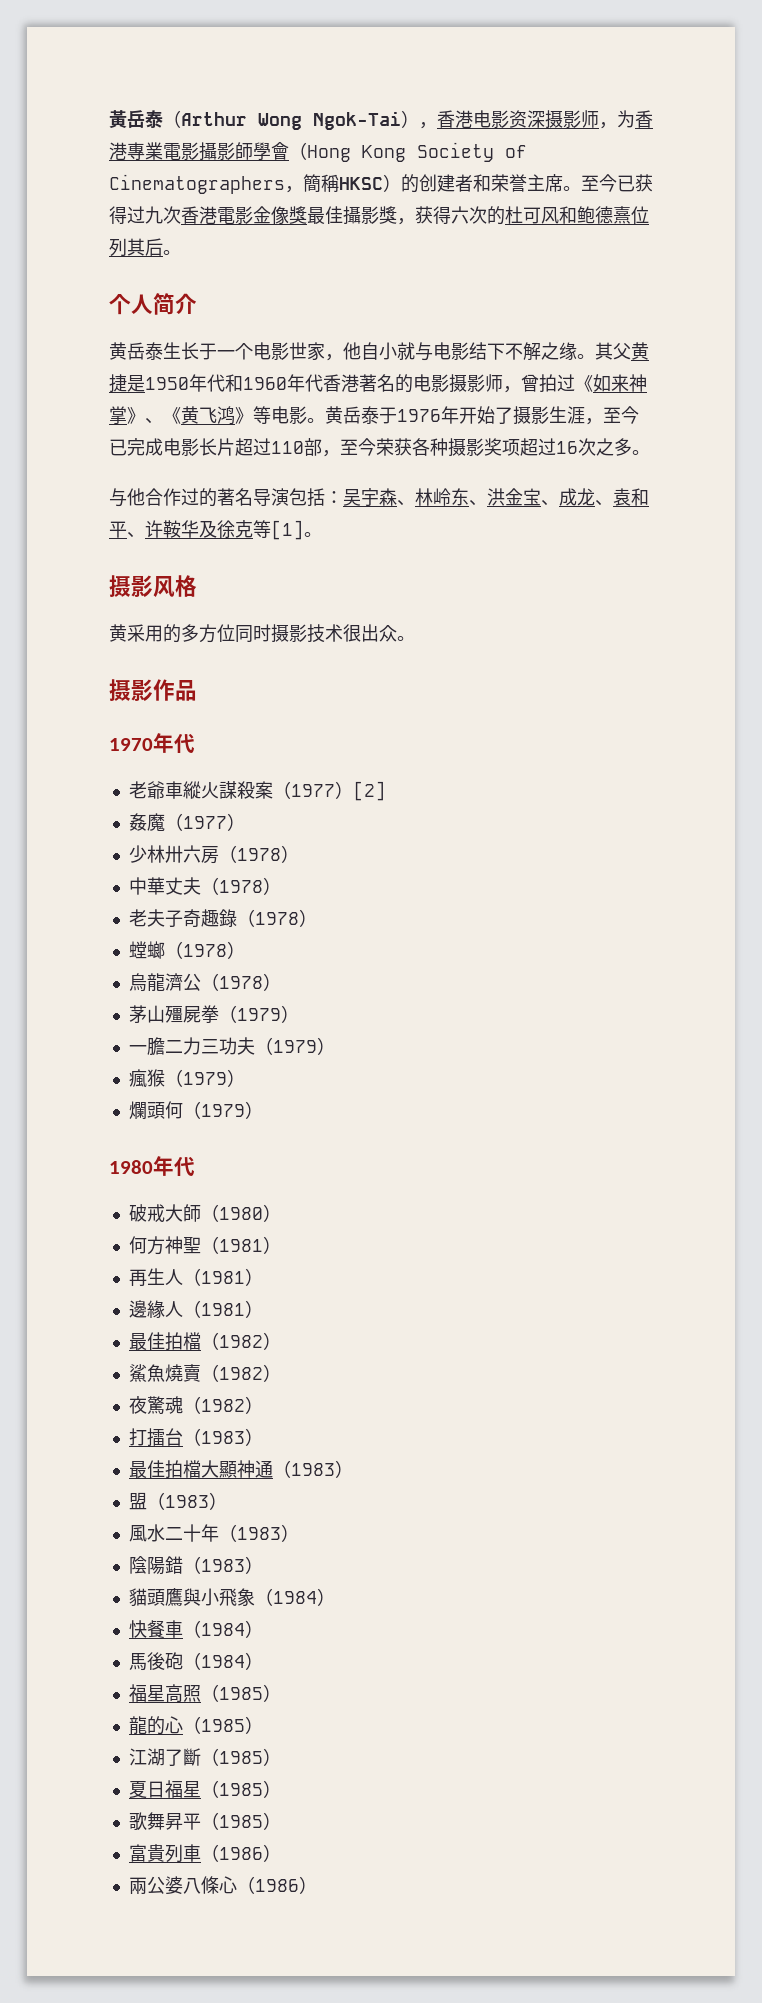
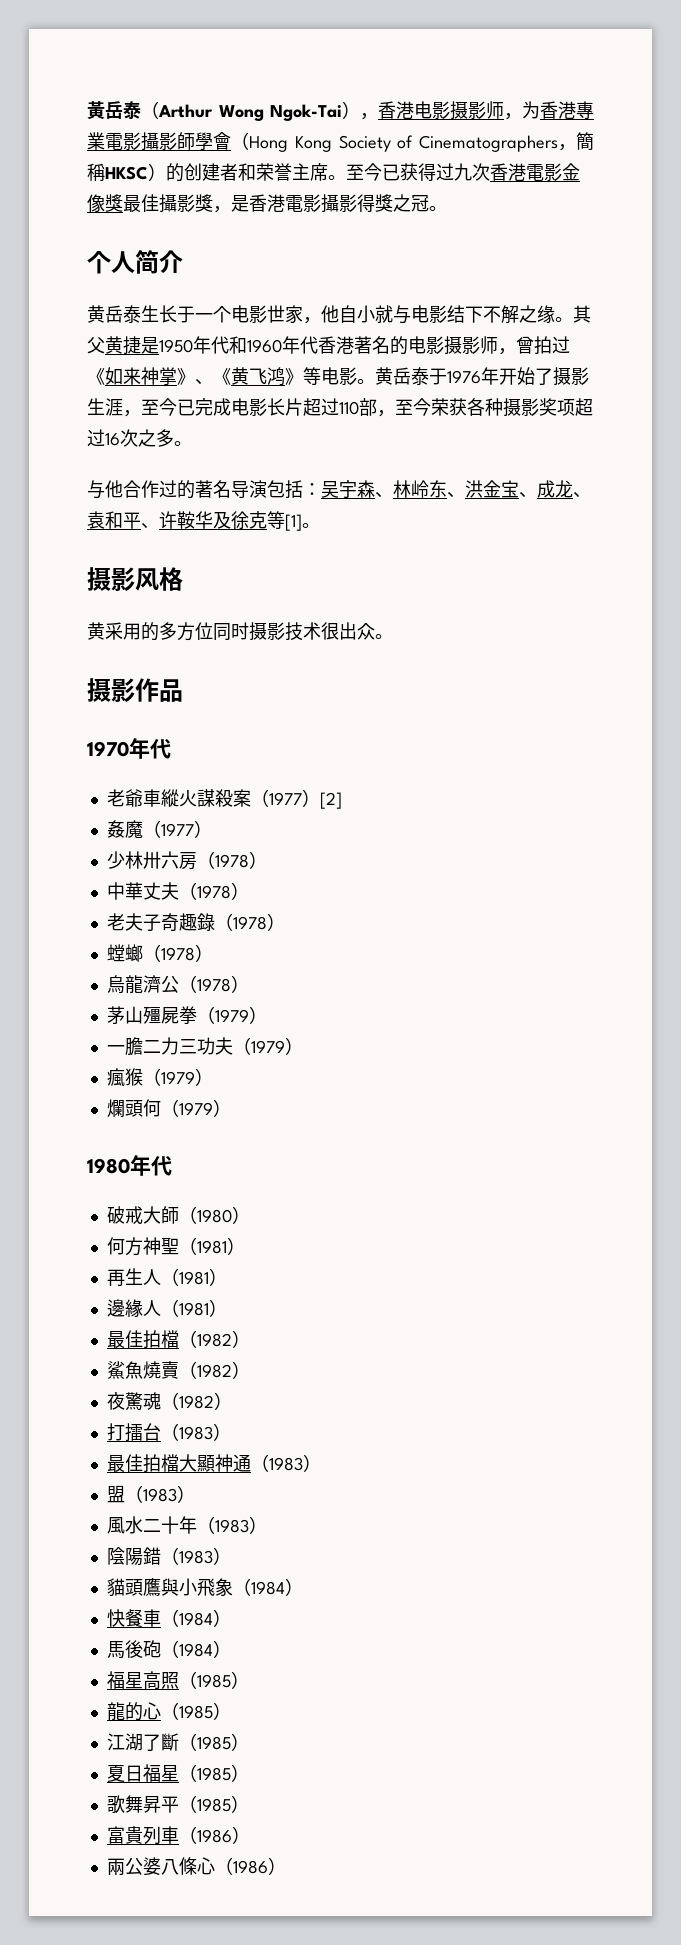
- 黃岳泰（Arthur Wong Ngok-Tai），香港电影资深摄影师，为香港專業電影攝影師學會（Hong Kong Society of Cinematographers，簡稱HKSC）的创建者和荣誉主席。
+ 黃岳泰（Arthur Wong Ngok-Tai），香港电影摄影师，为香港專業電影攝影師學會（Hong Kong Society of Cinematographers，簡稱HKSC）的创建者和荣誉主席。
- 至今已获得过九次香港電影金像獎最佳攝影獎，获得六次的杜可风和鲍德熹位列其后。
+ 至今已获得过九次香港電影金像獎最佳攝影獎，是香港電影攝影得獎之冠。

